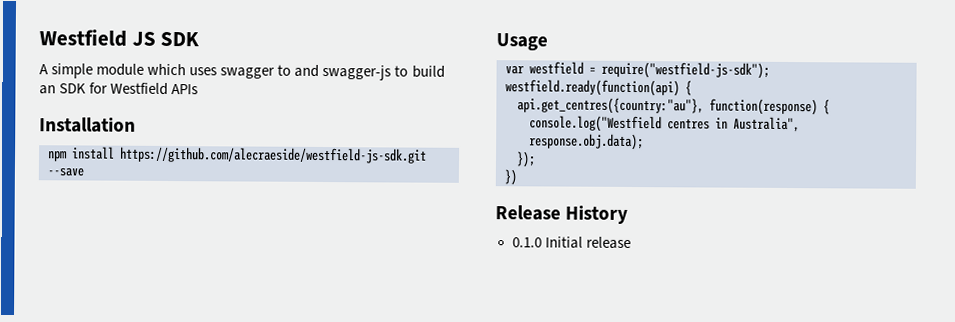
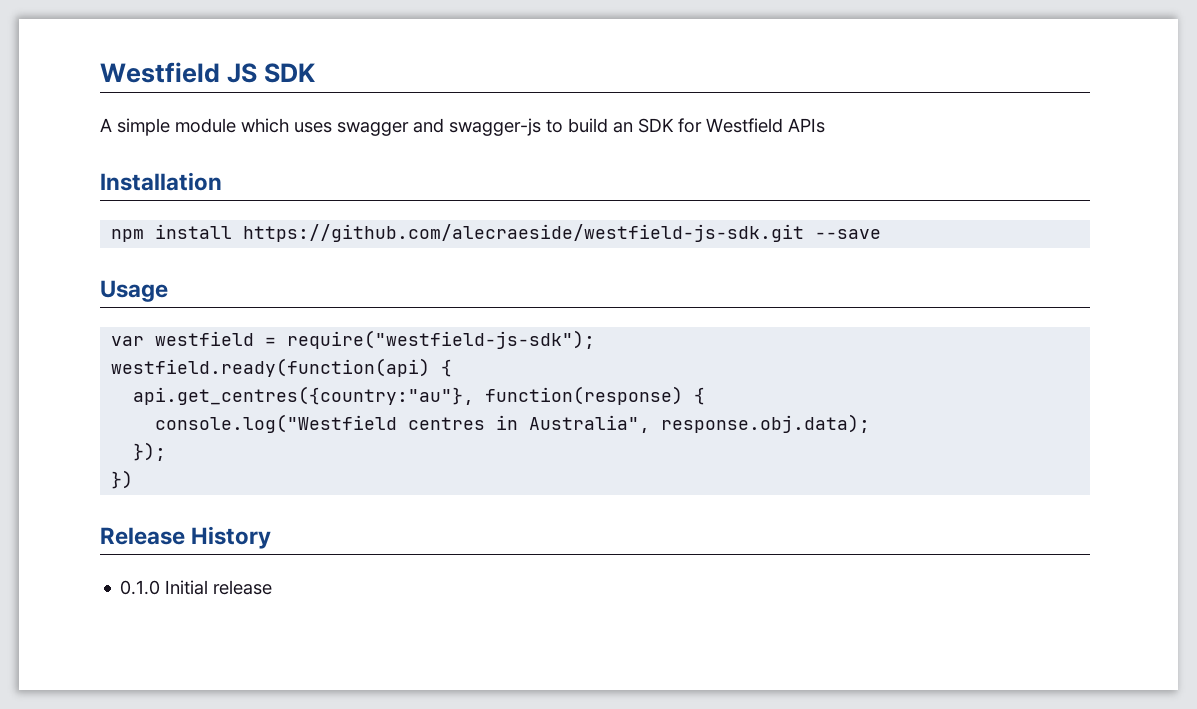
- A simple module which uses swagger to and swagger-js to build an SDK for Westfield APIs
+ A simple module which uses swagger and swagger-js to build an SDK for Westfield APIs

